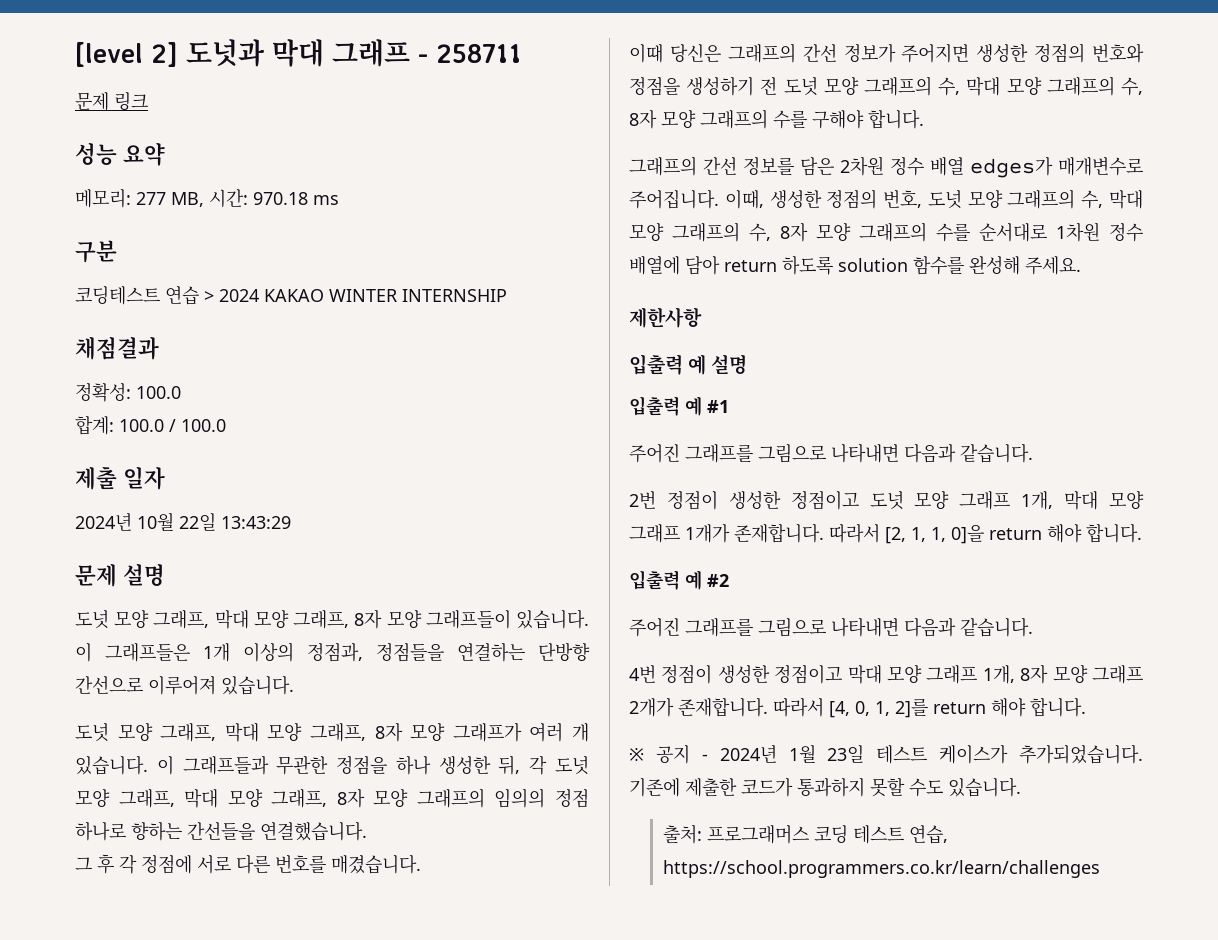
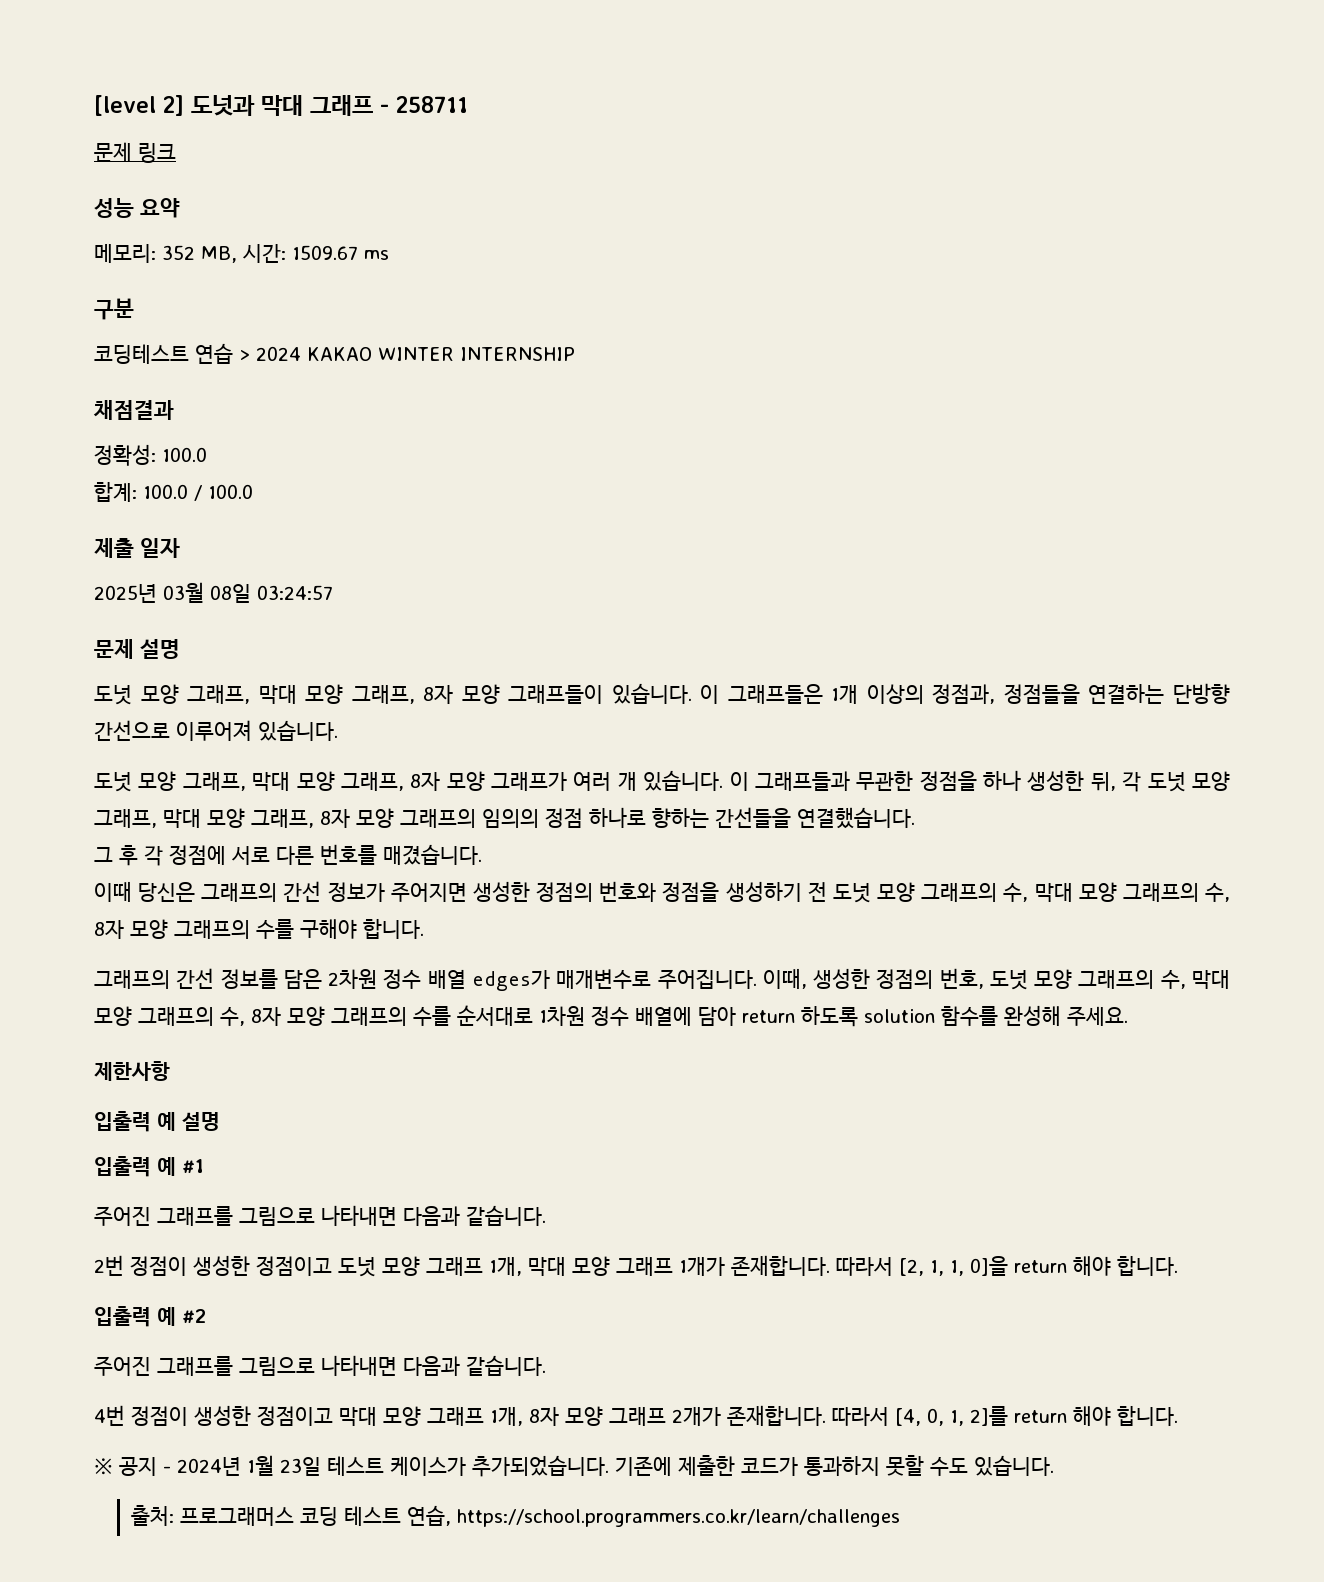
- 메모리: 277 MB, 시간: 970.18 ms
+ 메모리: 352 MB, 시간: 1509.67 ms
- 2024년 10월 22일 13:43:29
+ 2025년 03월 08일 03:24:57

